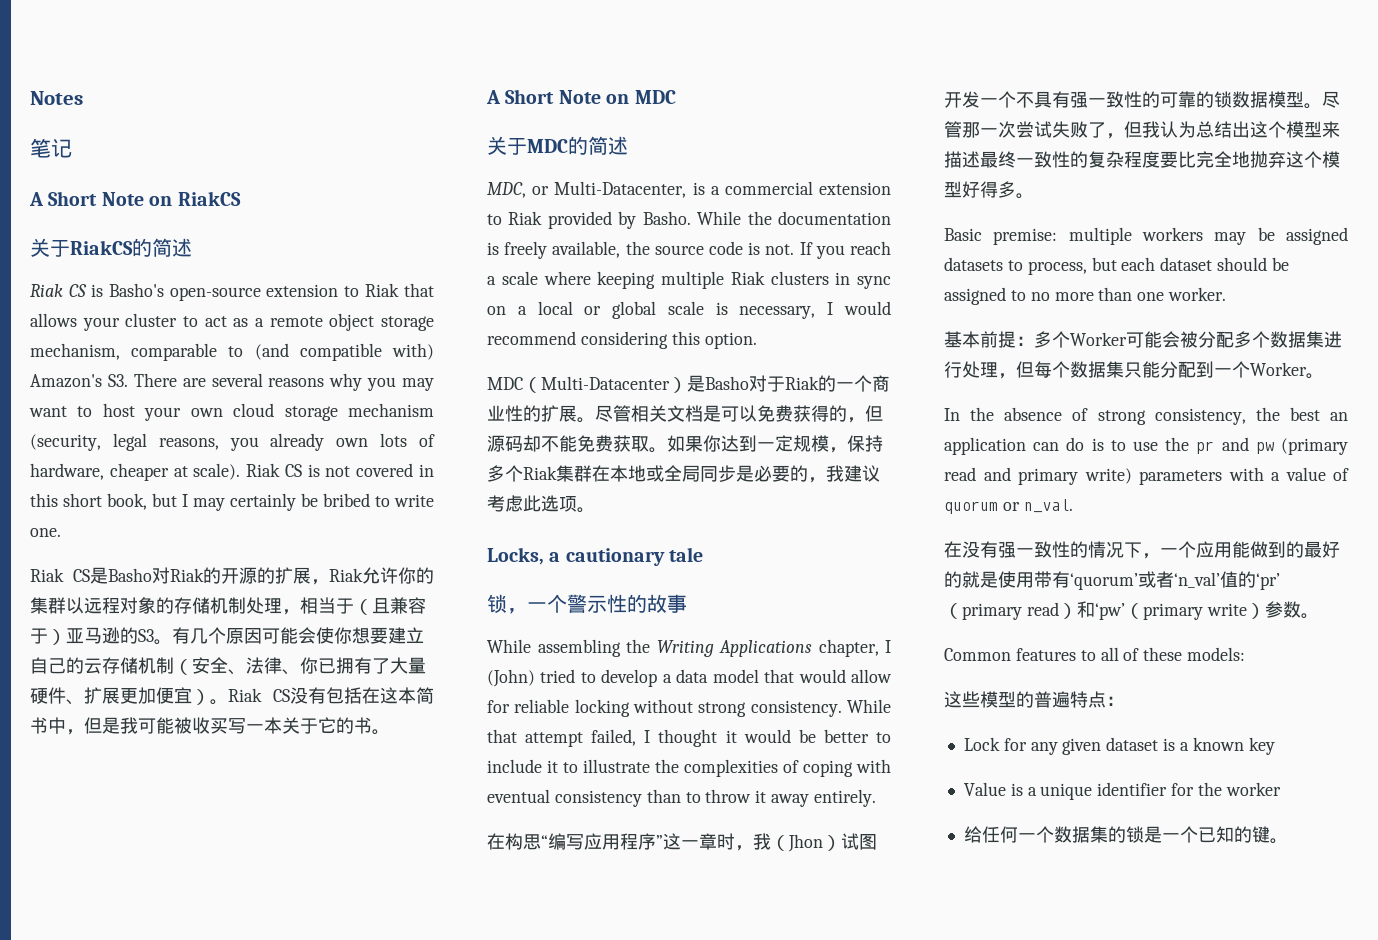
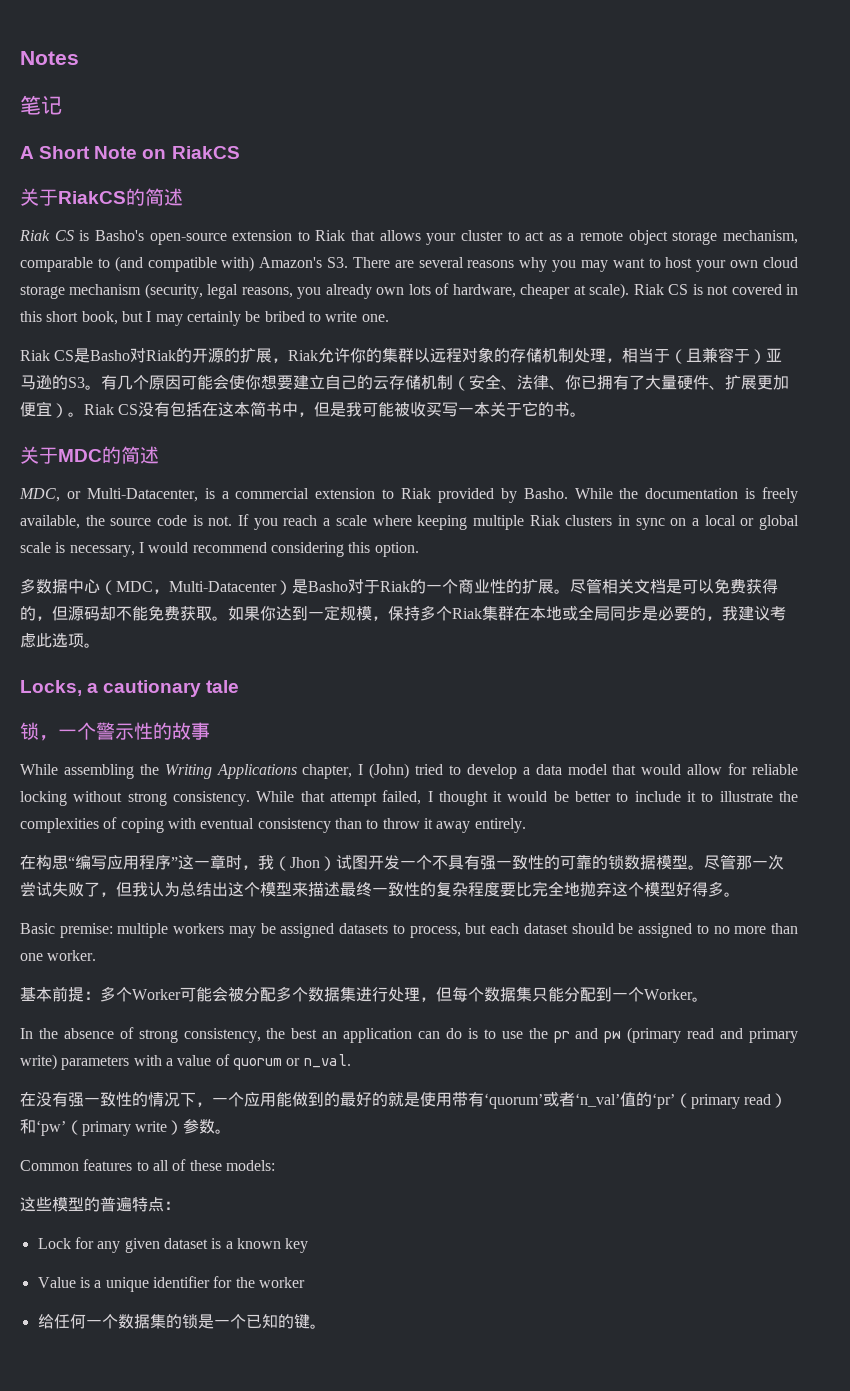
- A Short Note on MDC
- MDC（Multi-Datacenter）是Basho对于Riak的一个商业性的扩展。
+ 多数据中心（MDC，Multi-Datacenter）是Basho对于Riak的一个商业性的扩展。

